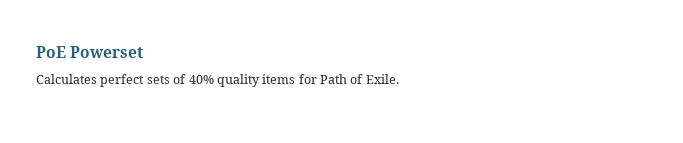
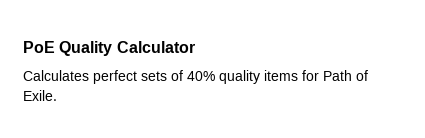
- PoE Powerset
+ PoE Quality Calculator

